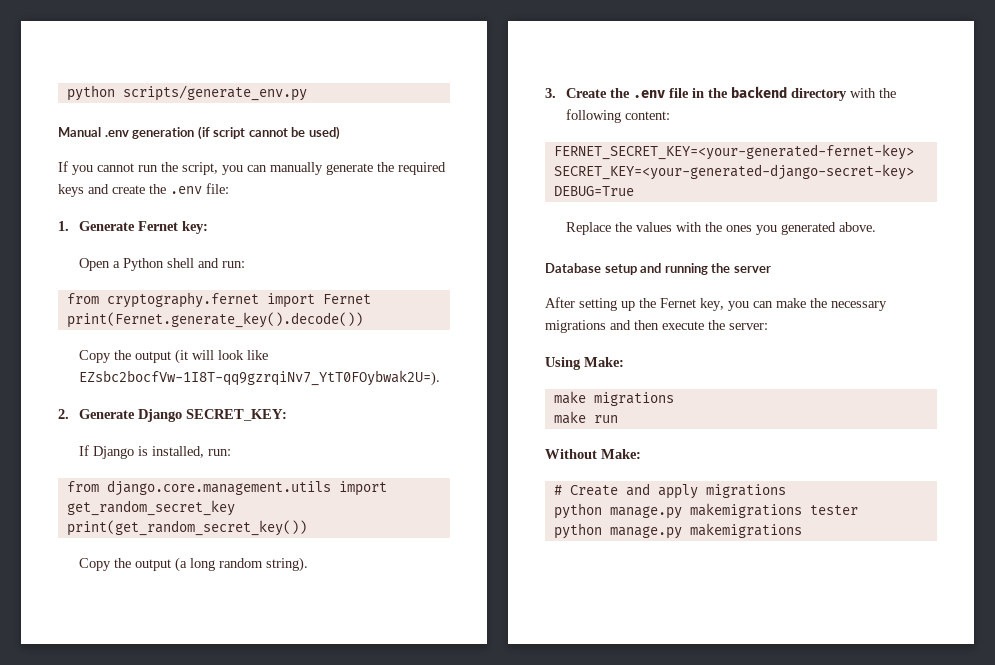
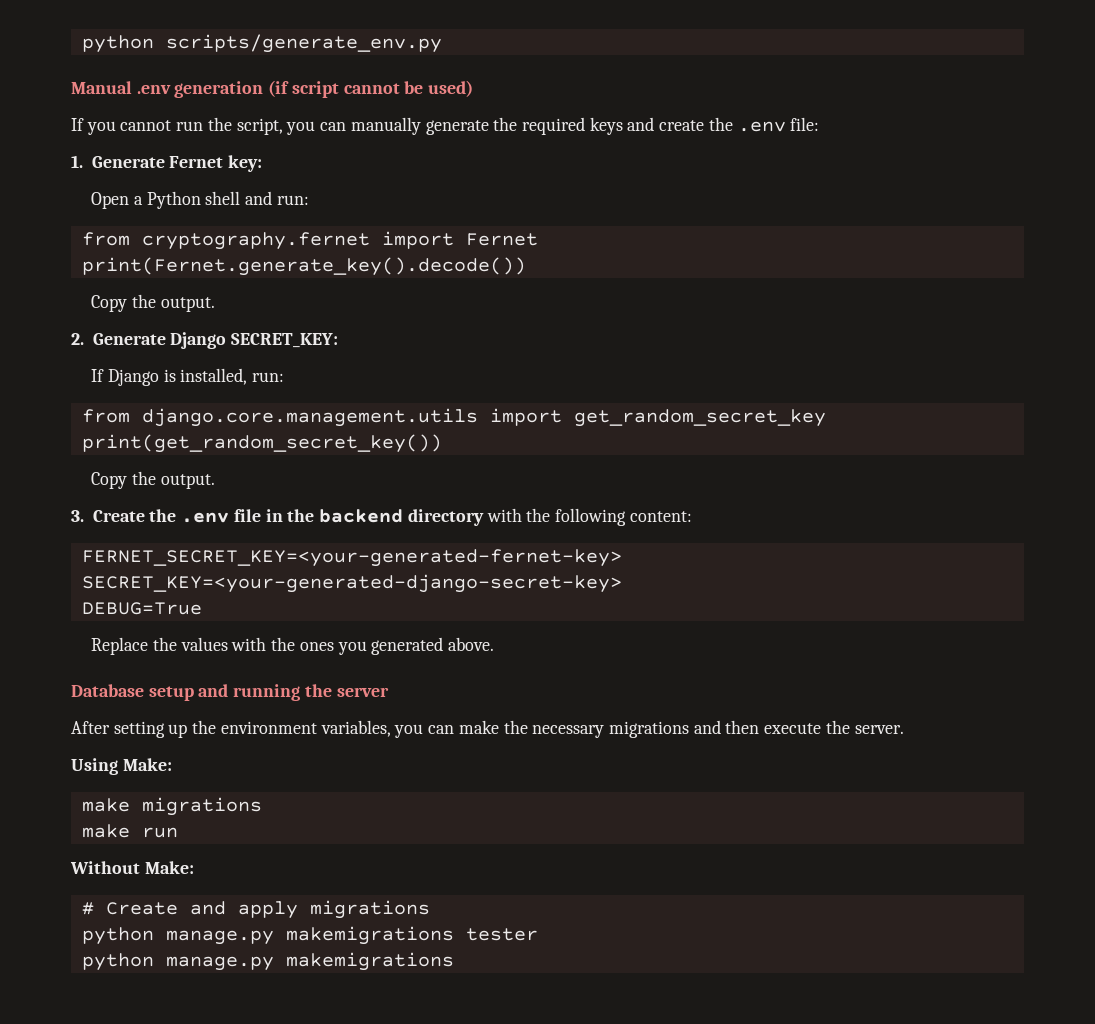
  print(Fernet.generate_key().decode())
- Copy the output (it will look like EZsbc2bocfVw-1I8T-qq9gzrqiNv7_YtT0FOybwak2U=).
+ Copy the output.
  print(get_random_secret_key())
- Copy the output (a long random string).
+ Copy the output.
- After setting up the Fernet key, you can make the necessary migrations and then execute the server:
+ After setting up the environment variables, you can make the necessary migrations and then execute the server.

